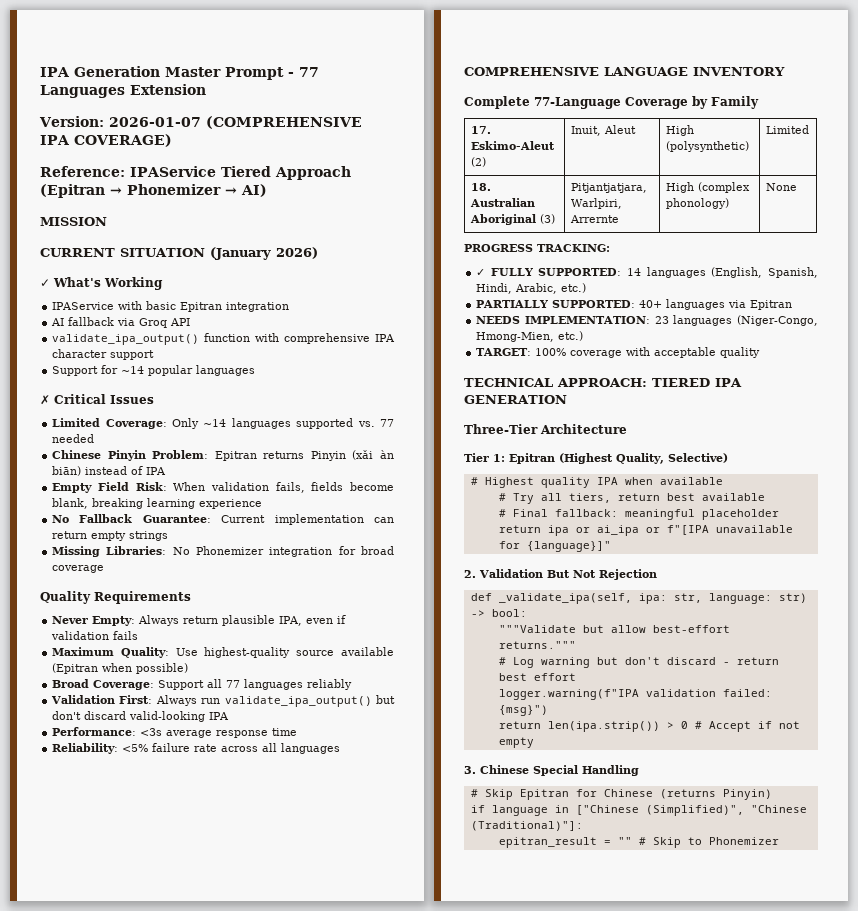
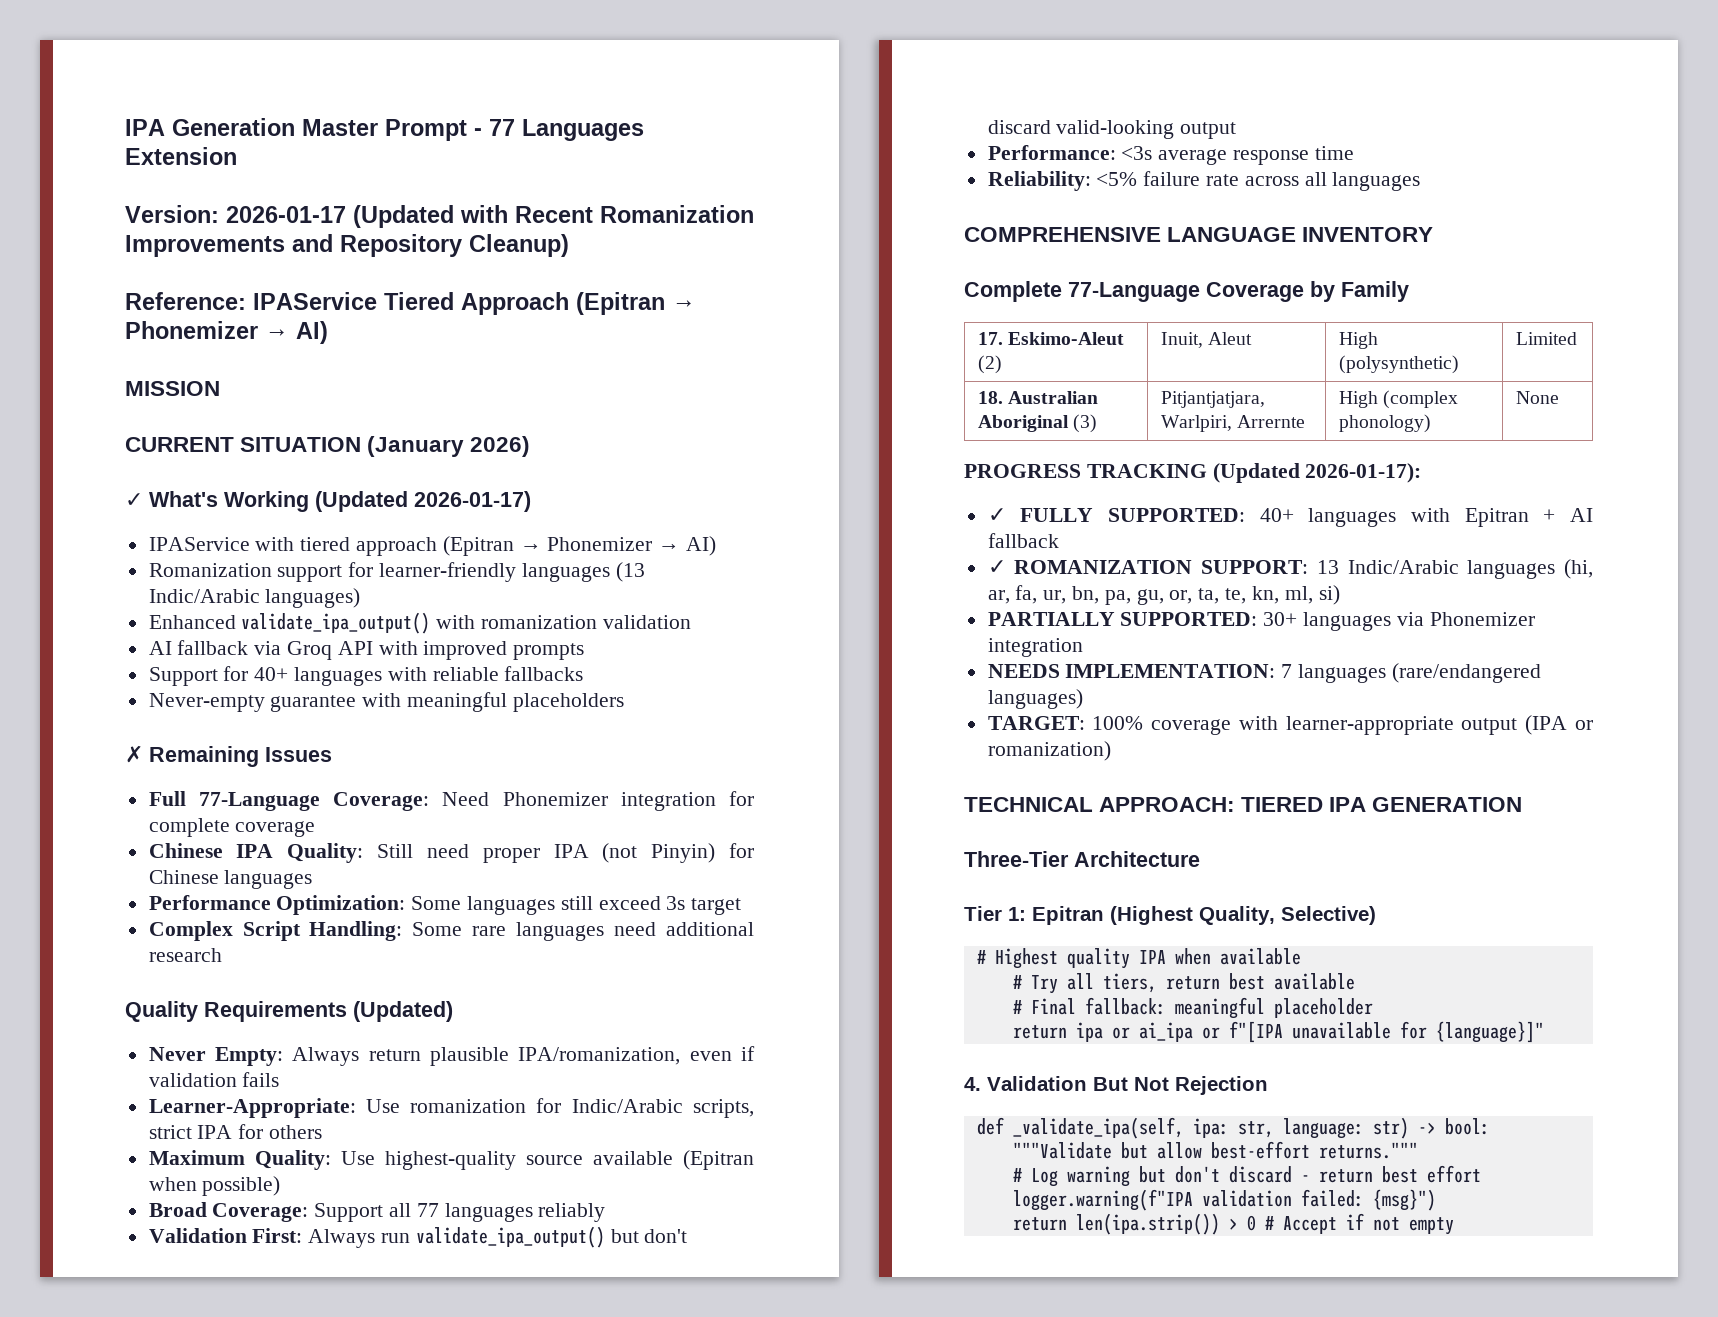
- Version: 2026-01-07 (COMPREHENSIVE IPA COVERAGE)
+ Version: 2026-01-17 (Updated with Recent Romanization Improvements and Repository Cleanup)
- ✓ What's Working
+ ✓ What's Working (Updated 2026-01-17)
- IPAService with basic Epitran integration
+ IPAService with tiered approach (Epitran → Phonemizer → AI)
+ Romanization support for learner-friendly languages (13 Indic/Arabic languages)
+ Enhanced validate_ipa_output() with romanization validation
- AI fallback via Groq API
- validate_ipa_output() function with comprehensive IPA character support
+ AI fallback via Groq API with improved prompts
- Support for ~14 popular languages
+ Support for 40+ languages with reliable fallbacks
+ Never-empty guarantee with meaningful placeholders
- ✗ Critical Issues
+ ✗ Remaining Issues
- Limited Coverage: Only ~14 languages supported vs. 77 needed
- Chinese Pinyin Problem: Epitran returns Pinyin (xǎi àn biān) instead of IPA
- Empty Field Risk: When validation fails, fields become blank, breaking learning experience
- No Fallback Guarantee: Current implementation can return empty strings
- Missing Libraries: No Phonemizer integration for broad coverage
+ Full 77-Language Coverage: Need Phonemizer integration for complete coverage
+ Chinese IPA Quality: Still need proper IPA (not Pinyin) for Chinese languages
+ Performance Optimization: Some languages still exceed 3s target
+ Complex Script Handling: Some rare languages need additional research
- Quality Requirements
+ Quality Requirements (Updated)
- Never Empty: Always return plausible IPA, even if validation fails
+ Never Empty: Always return plausible IPA/romanization, even if validation fails
+ Learner-Appropriate: Use romanization for Indic/Arabic scripts, strict IPA for others
- Validation First: Always run validate_ipa_output() but don't discard valid-looking IPA
+ Validation First: Always run validate_ipa_output() but don't discard valid-looking output
- PROGRESS TRACKING:
+ PROGRESS TRACKING (Updated 2026-01-17):
- ✓ FULLY SUPPORTED: 14 languages (English, Spanish, Hindi, Arabic, etc.)
+ ✓ FULLY SUPPORTED: 40+ languages with Epitran + AI fallback
+ ✓ ROMANIZATION SUPPORT: 13 Indic/Arabic languages (hi, ar, fa, ur, bn, pa, gu, or, ta, te, kn, ml, si)
- PARTIALLY SUPPORTED: 40+ languages via Epitran
+ PARTIALLY SUPPORTED: 30+ languages via Phonemizer integration
- NEEDS IMPLEMENTATION: 23 languages (Niger-Congo, Hmong-Mien, etc.)
+ NEEDS IMPLEMENTATION: 7 languages (rare/endangered languages)
- TARGET: 100% coverage with acceptable quality
+ TARGET: 100% coverage with learner-appropriate output (IPA or romanization)
- 2. Validation But Not Rejection
+ 4. Validation But Not Rejection
- 3. Chinese Special Handling
- # Skip Epitran for Chinese (returns Pinyin)
- if language in ["Chinese (Simplified)", "Chinese (Traditional)"]:
- epitran_result = "" # Skip to Phonemizer

